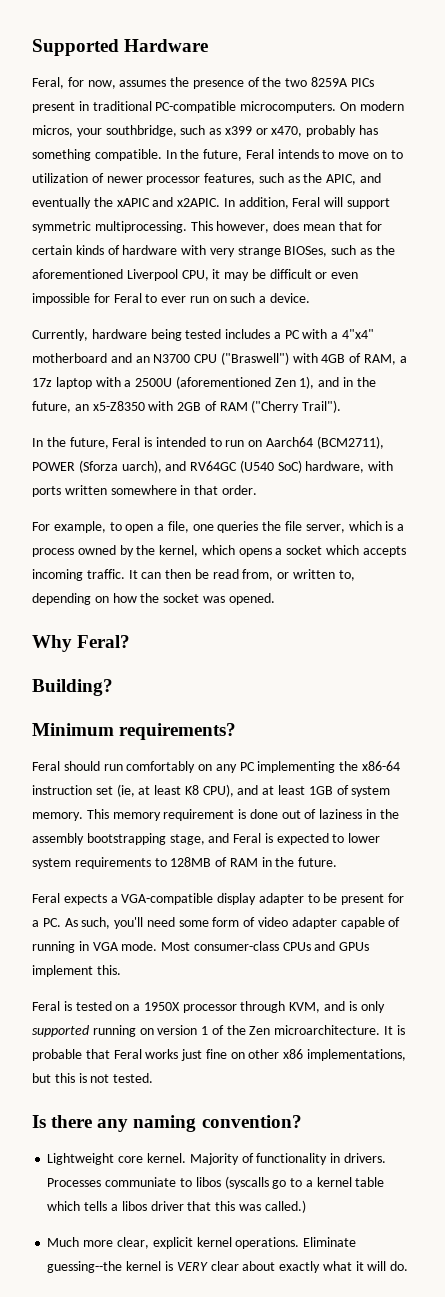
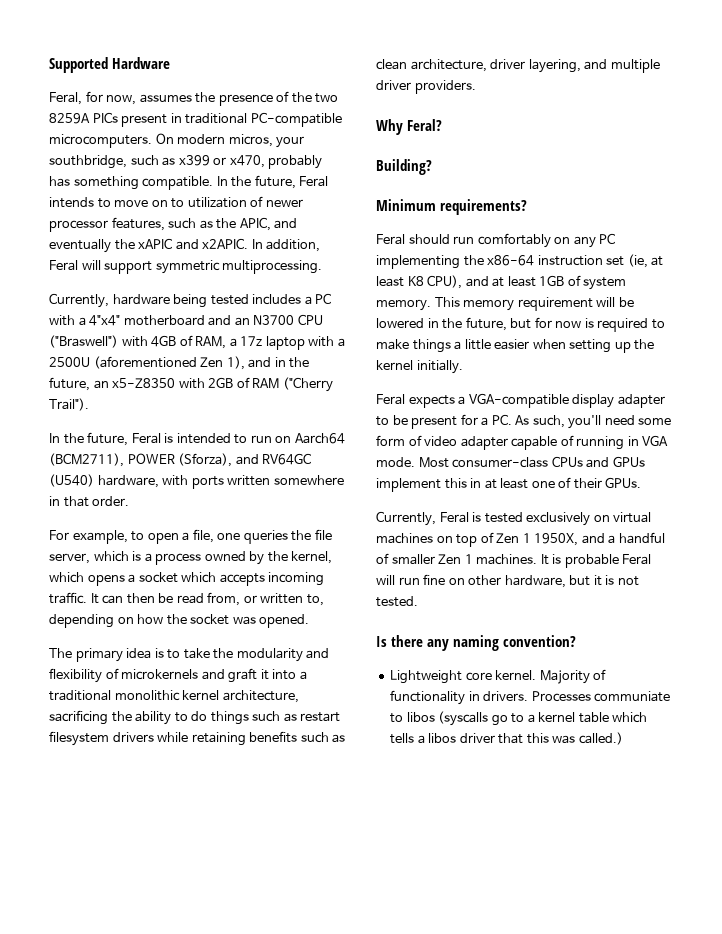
- This however, does mean that for certain kinds of hardware with very strange BIOSes, such as the aforementioned Liverpool CPU, it may be difficult or even impossible for Feral to ever run on such a device.
- In the future, Feral is intended to run on Aarch64 (BCM2711), POWER (Sforza uarch), and RV64GC (U540 SoC) hardware, with ports written somewhere in that order.
+ In the future, Feral is intended to run on Aarch64 (BCM2711), POWER (Sforza), and RV64GC (U540) hardware, with ports written somewhere in that order.
+ The primary idea is to take the modularity and flexibility of microkernels and graft it into a traditional monolithic kernel architecture, sacrificing the ability to do things such as restart filesystem drivers while retaining benefits such as clean architecture, driver layering, and multiple driver providers.
- This memory requirement is done out of laziness in the assembly bootstrapping stage, and Feral is expected to lower system requirements to 128MB of RAM in the future.
+ This memory requirement will be lowered in the future, but for now is required to make things a little easier when setting up the kernel initially.
- Most consumer-class CPUs and GPUs implement this.
- Feral is tested on a 1950X processor through KVM, and is only supported running on version 1 of the Zen microarchitecture. It is probable that Feral works just fine on other x86 implementations, but this is not tested.
+ Most consumer-class CPUs and GPUs implement this in at least one of their GPUs.
+ Currently, Feral is tested exclusively on virtual machines on top of Zen 1 1950X, and a handful of smaller Zen 1 machines. It is probable Feral will run fine on other hardware, but it is not tested.
- Much more clear, explicit kernel operations. Eliminate guessing--the kernel is VERY clear about exactly what it will do.

